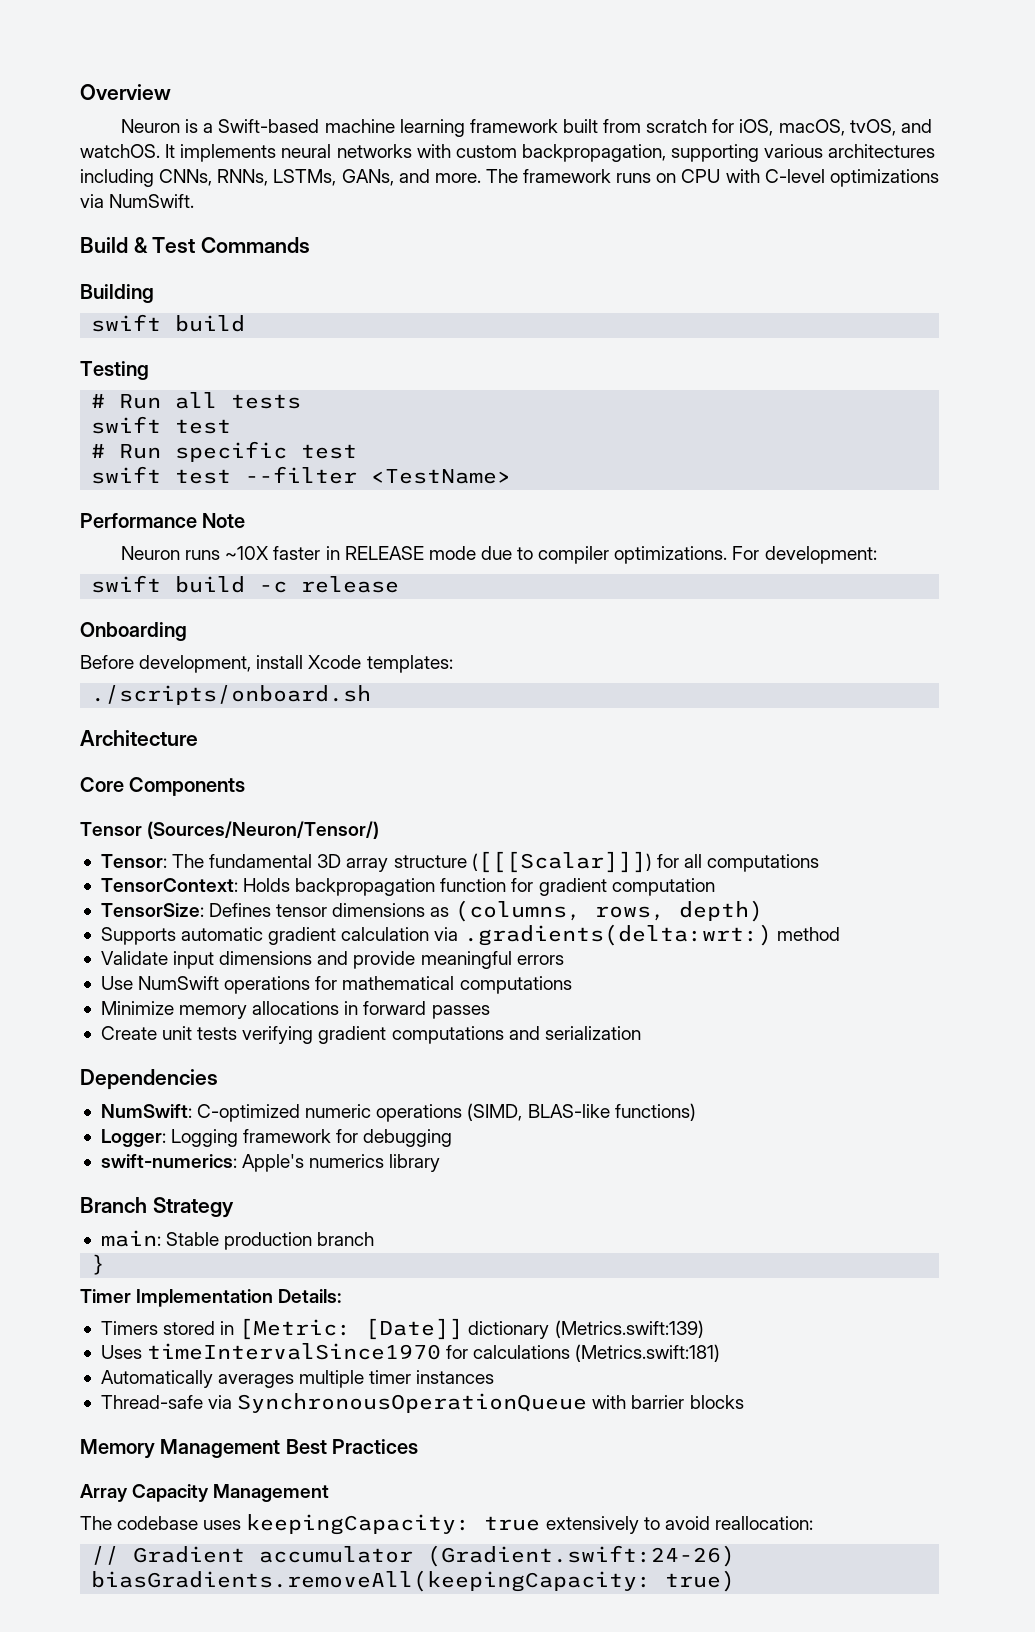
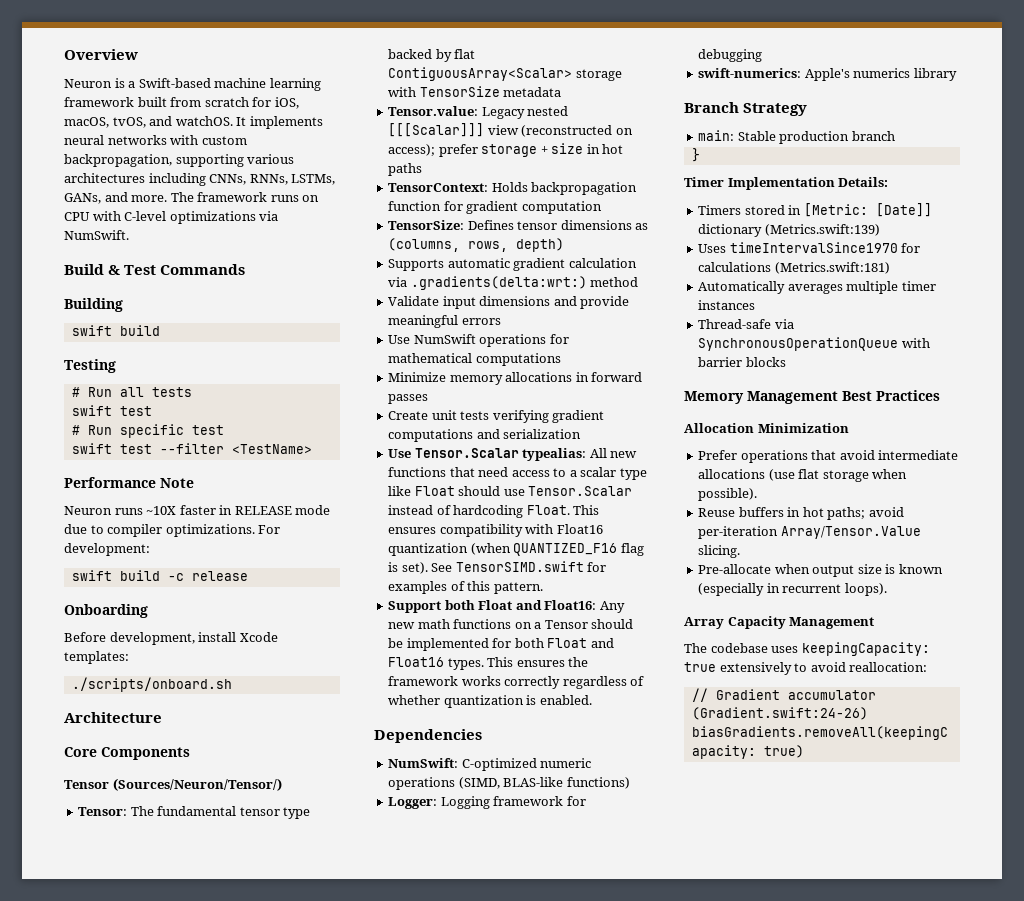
- Tensor: The fundamental 3D array structure ([[[Scalar]]]) for all computations
+ Tensor: The fundamental tensor type backed by flat ContiguousArray<Scalar> storage with TensorSize metadata
+ Tensor.value: Legacy nested [[[Scalar]]] view (reconstructed on access); prefer storage + size in hot paths
+ Use Tensor.Scalar typealias: All new functions that need access to a scalar type like Float should use Tensor.Scalar instead of hardcoding Float. This ensures compatibility with Float16 quantization (when QUANTIZED_F16 flag is set). See TensorSIMD.swift for examples of this pattern.
+ Support both Float and Float16: Any new math functions on a Tensor should be implemented for both Float and Float16 types. This ensures the framework works correctly regardless of whether quantization is enabled.
+ Allocation Minimization
+ Prefer operations that avoid intermediate allocations (use flat storage when possible).
+ Reuse buffers in hot paths; avoid per-iteration Array/Tensor.Value slicing.
+ Pre-allocate when output size is known (especially in recurrent loops).

